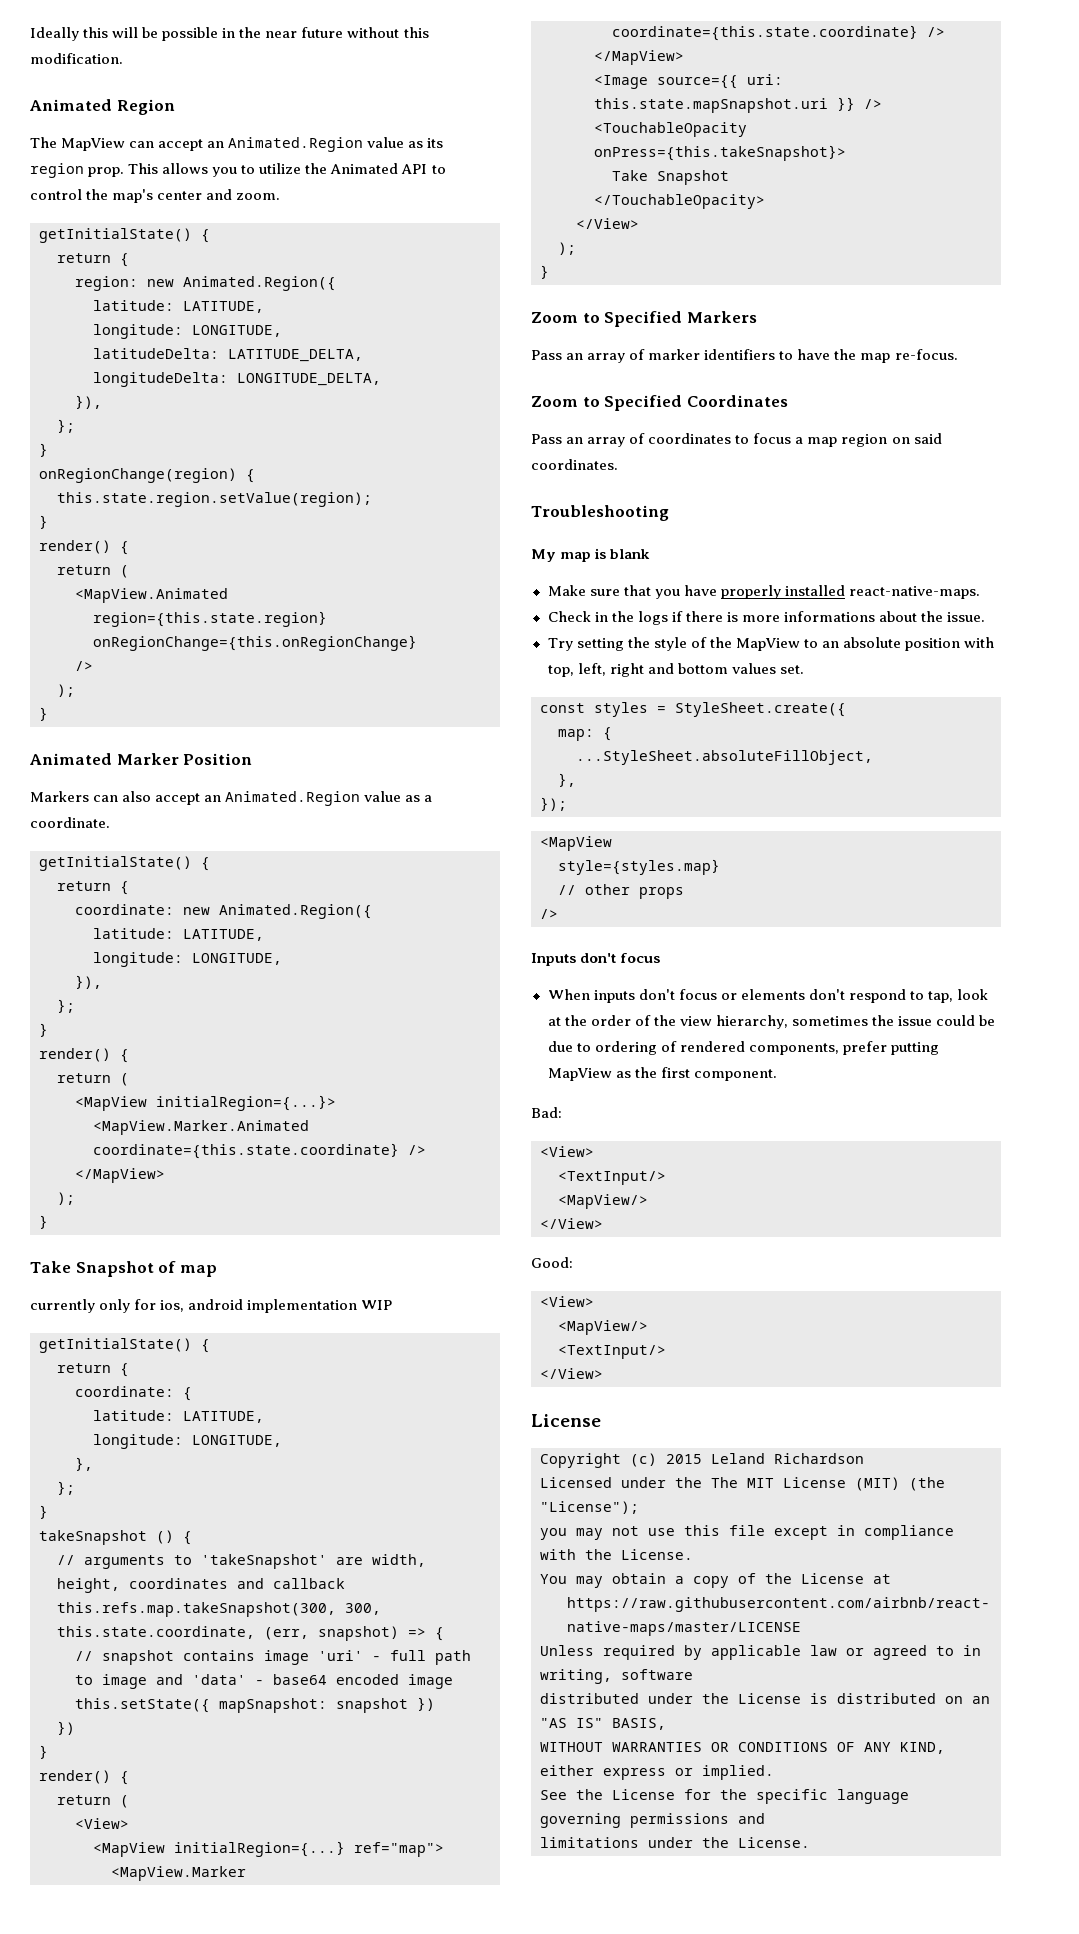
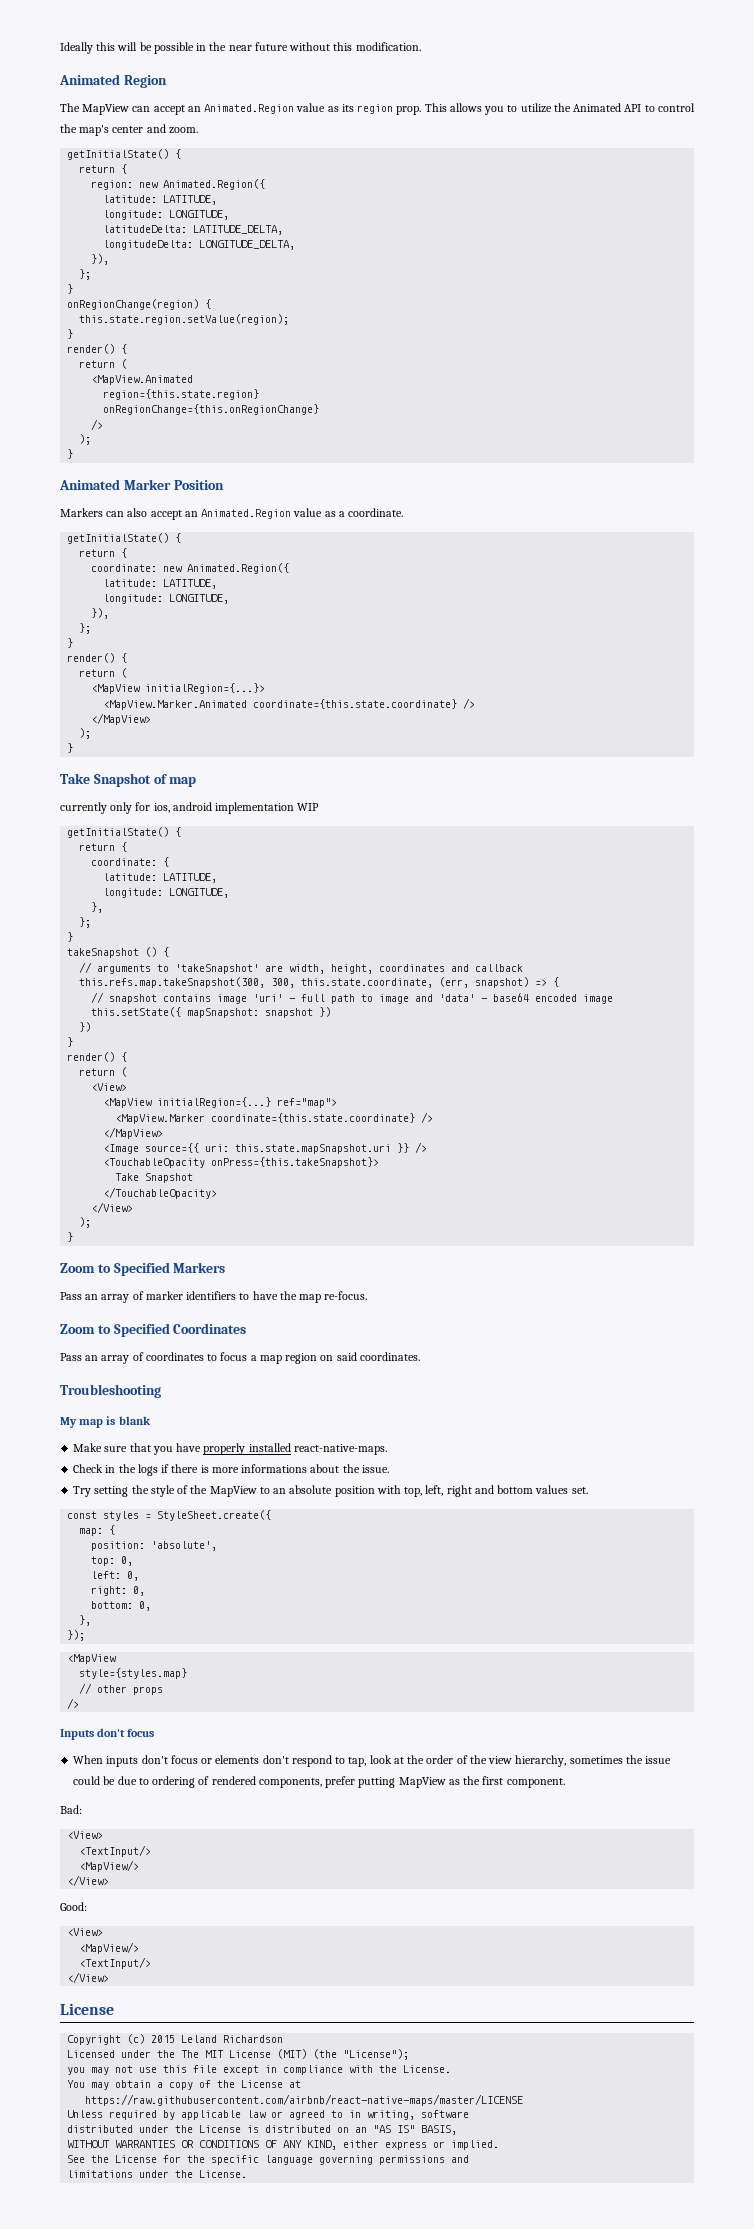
- ...StyleSheet.absoluteFillObject,
+ position: 'absolute',
+ top: 0,
+ left: 0,
+ right: 0,
+ bottom: 0,

